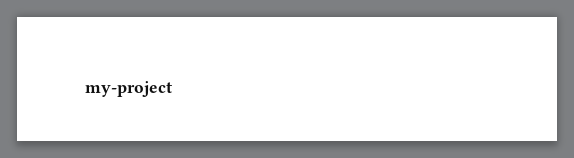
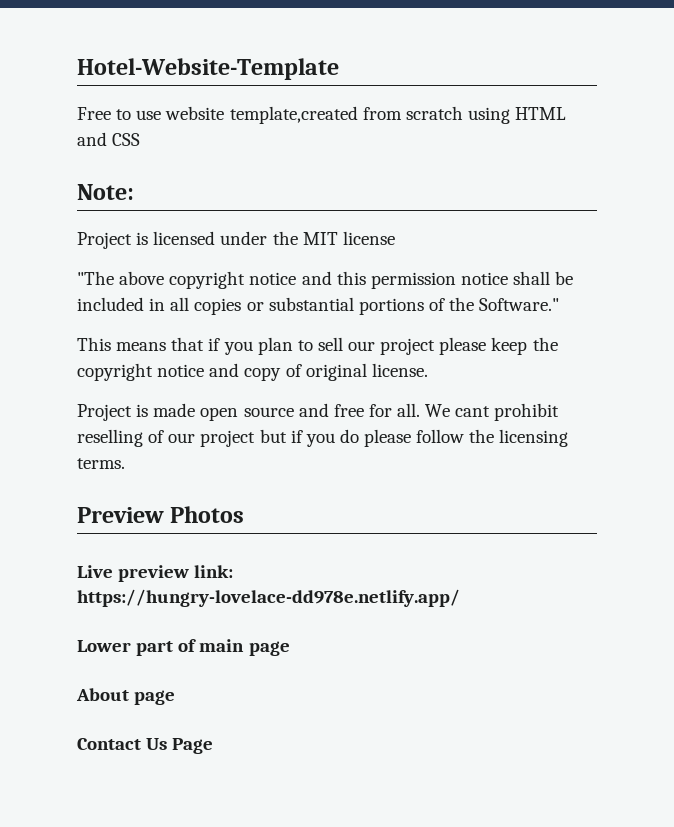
- my-project
+ Hotel-Website-Template
+ Free to use website template,created from scratch using HTML and CSS
+ Note:
+ Project is licensed under the MIT license
+ "The above copyright notice and this permission notice shall be included in all copies or substantial portions of the Software."
+ This means that if you plan to sell our project please keep the copyright notice and copy of original license.
+ Project is made open source and free for all. We cant prohibit reselling of our project but if you do please follow the licensing terms.
+ Preview Photos
+ Live preview link: https://hungry-lovelace-dd978e.netlify.app/
+ Lower part of main page
+ About page
+ Contact Us Page

